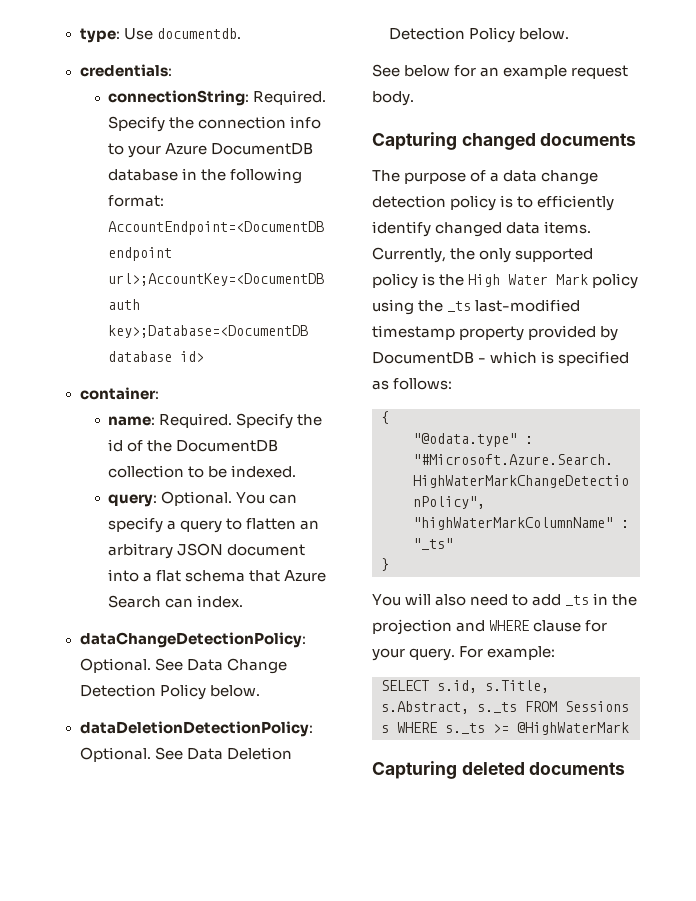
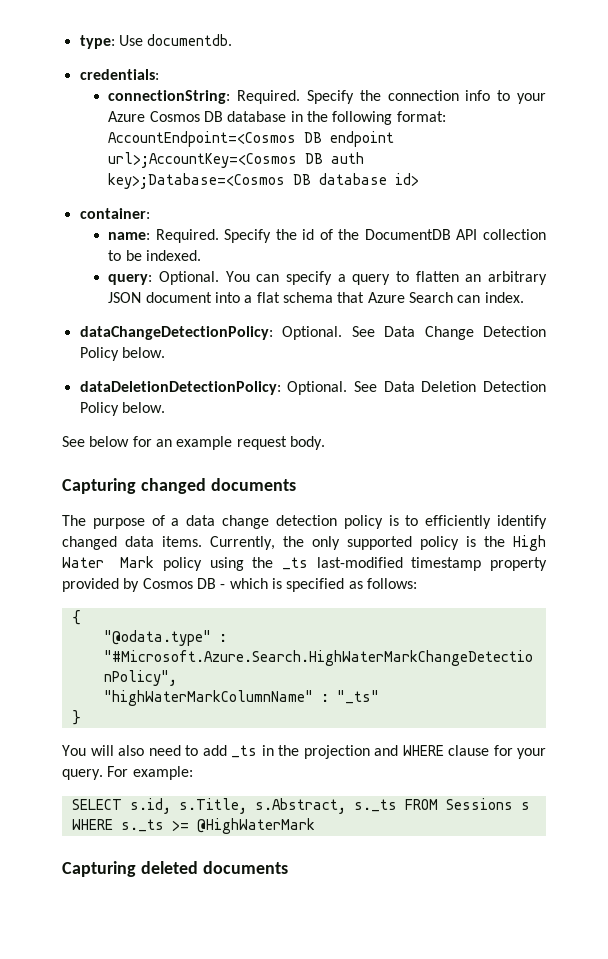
- Specify the connection info to your Azure DocumentDB database in the following format: AccountEndpoint=<DocumentDB endpoint url>;AccountKey=<DocumentDB auth key>;Database=<DocumentDB database id>
+ Specify the connection info to your Azure Cosmos DB database in the following format: AccountEndpoint=<Cosmos DB endpoint url>;AccountKey=<Cosmos DB auth key>;Database=<Cosmos DB database id>
- Specify the id of the DocumentDB collection to be indexed.
+ Specify the id of the DocumentDB API collection to be indexed.
- Currently, the only supported policy is the High Water Mark policy using the _ts last-modified timestamp property provided by DocumentDB - which is specified as follows:
+ Currently, the only supported policy is the High Water Mark policy using the _ts last-modified timestamp property provided by Cosmos DB - which is specified as follows:

